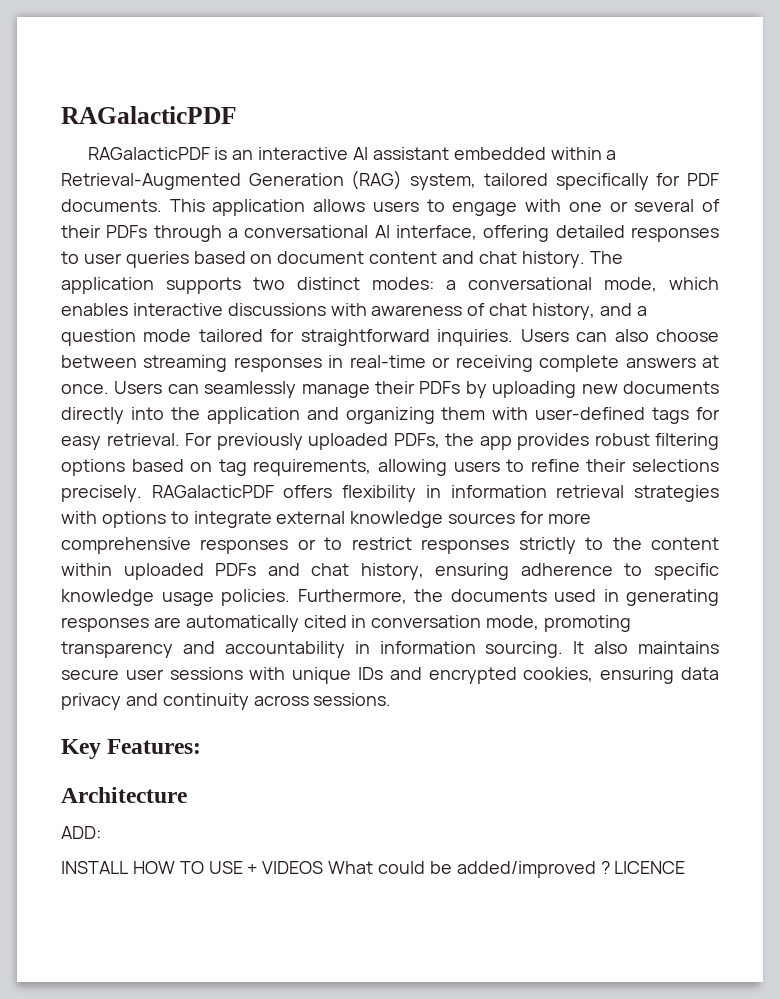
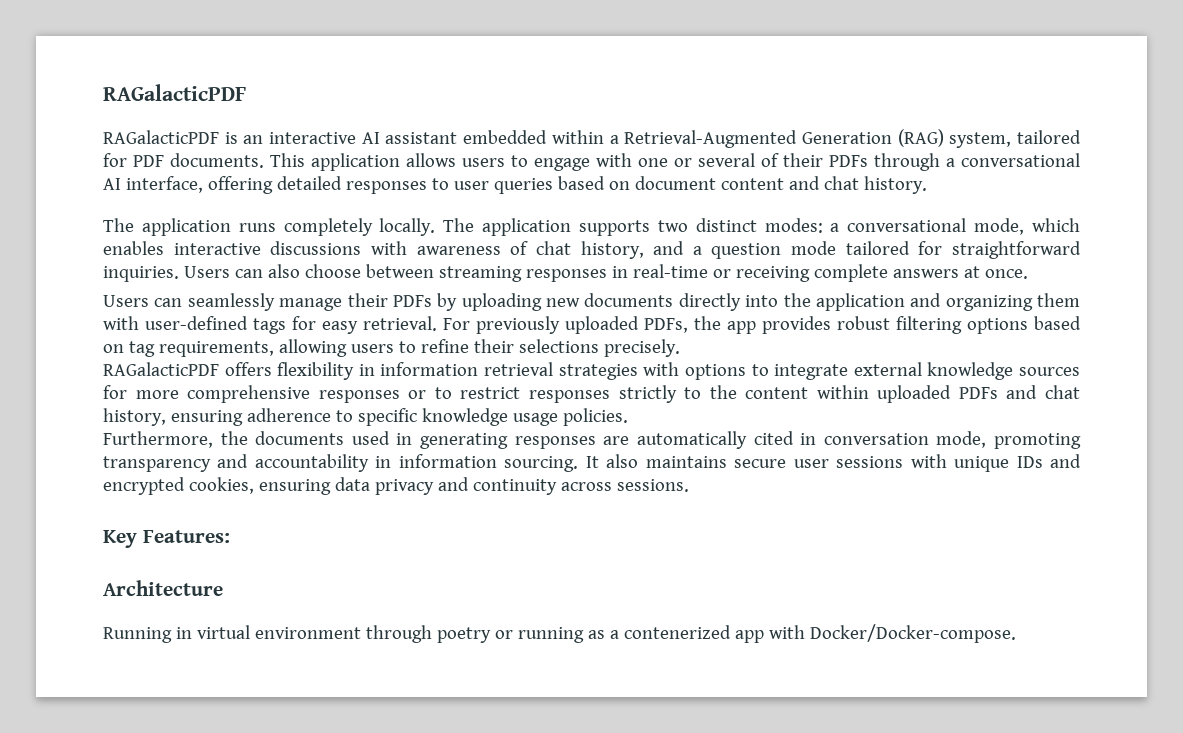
- RAGalacticPDF is an interactive AI assistant embedded within a Retrieval-Augmented Generation (RAG) system, tailored specifically for PDF documents.
+ RAGalacticPDF is an interactive AI assistant embedded within a Retrieval-Augmented Generation (RAG) system, tailored for PDF documents.
- This application allows users to engage with one or several of their PDFs through a conversational AI interface, offering detailed responses to user queries based on document content and chat history. The application supports two distinct modes: a conversational mode, which enables interactive discussions with awareness of chat history, and a question mode tailored for straightforward inquiries.
+ This application allows users to engage with one or several of their PDFs through a conversational AI interface, offering detailed responses to user queries based on document content and chat history.
+ The application runs completely locally. The application supports two distinct modes: a conversational mode, which enables interactive discussions with awareness of chat history, and a question mode tailored for straightforward inquiries.
- Users can also choose between streaming responses in real-time or receiving complete answers at once. Users can seamlessly manage their PDFs by uploading new documents directly into the application and organizing them with user-defined tags for easy retrieval.
+ Users can also choose between streaming responses in real-time or receiving complete answers at once.
+ Users can seamlessly manage their PDFs by uploading new documents directly into the application and organizing them with user-defined tags for easy retrieval.
- For previously uploaded PDFs, the app provides robust filtering options based on tag requirements, allowing users to refine their selections precisely. RAGalacticPDF offers flexibility in information retrieval strategies with options to integrate external knowledge sources for more comprehensive responses or to restrict responses strictly to the content within uploaded PDFs and chat history, ensuring adherence to specific knowledge usage policies. Furthermore, the documents used in generating responses are automatically cited in conversation mode, promoting transparency and accountability in information sourcing.
+ For previously uploaded PDFs, the app provides robust filtering options based on tag requirements, allowing users to refine their selections precisely.
+ RAGalacticPDF offers flexibility in information retrieval strategies with options to integrate external knowledge sources for more comprehensive responses or to restrict responses strictly to the content within uploaded PDFs and chat history, ensuring adherence to specific knowledge usage policies.
+ Furthermore, the documents used in generating responses are automatically cited in conversation mode, promoting transparency and accountability in information sourcing.
- ADD:
- INSTALL HOW TO USE + VIDEOS What could be added/improved ? LICENCE
+ Running in virtual environment through poetry or running as a contenerized app with Docker/Docker-compose.

